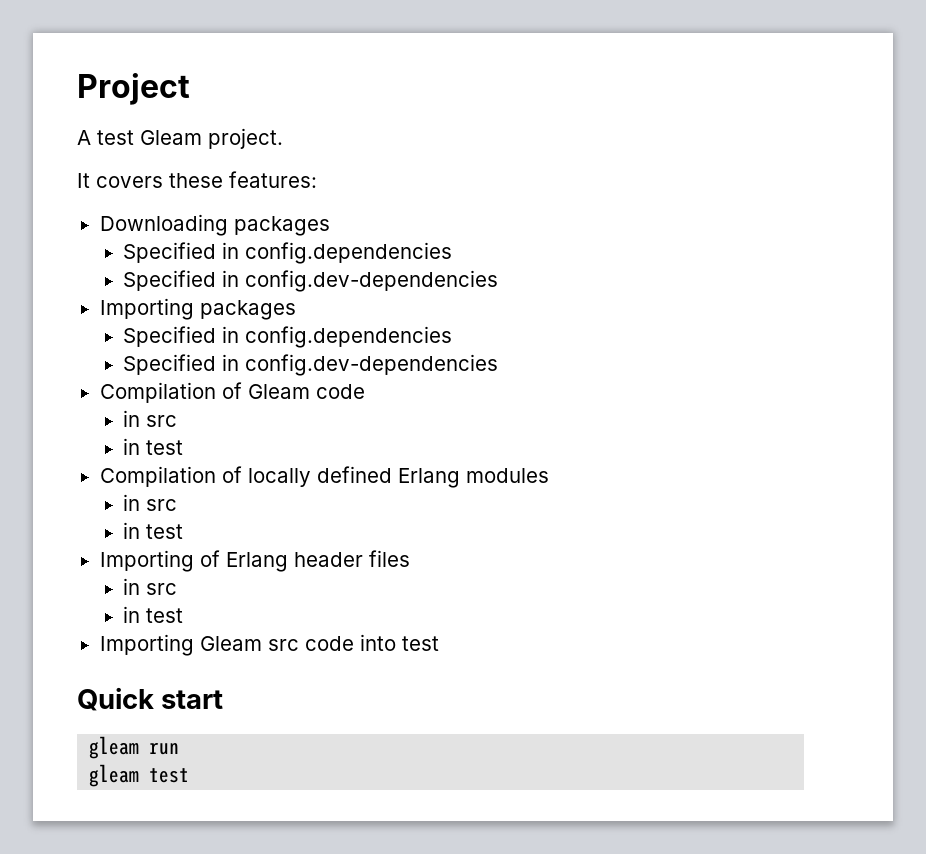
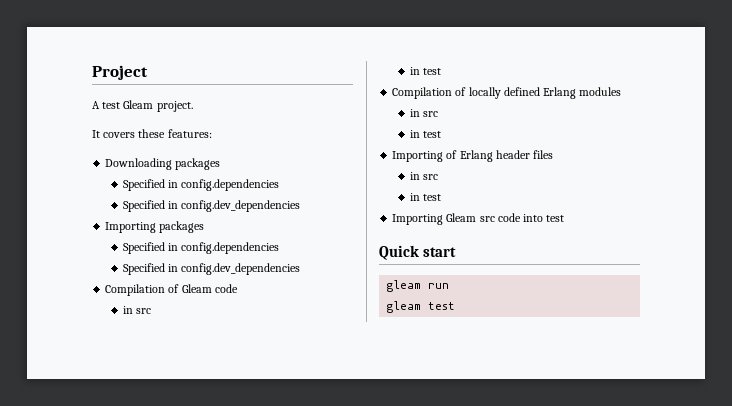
  Downloading packages
  Specified in config.dependencies
- Specified in config.dev-dependencies
+ Specified in config.dev_dependencies
  Importing packages
  Specified in config.dependencies
- Specified in config.dev-dependencies
+ Specified in config.dev_dependencies

